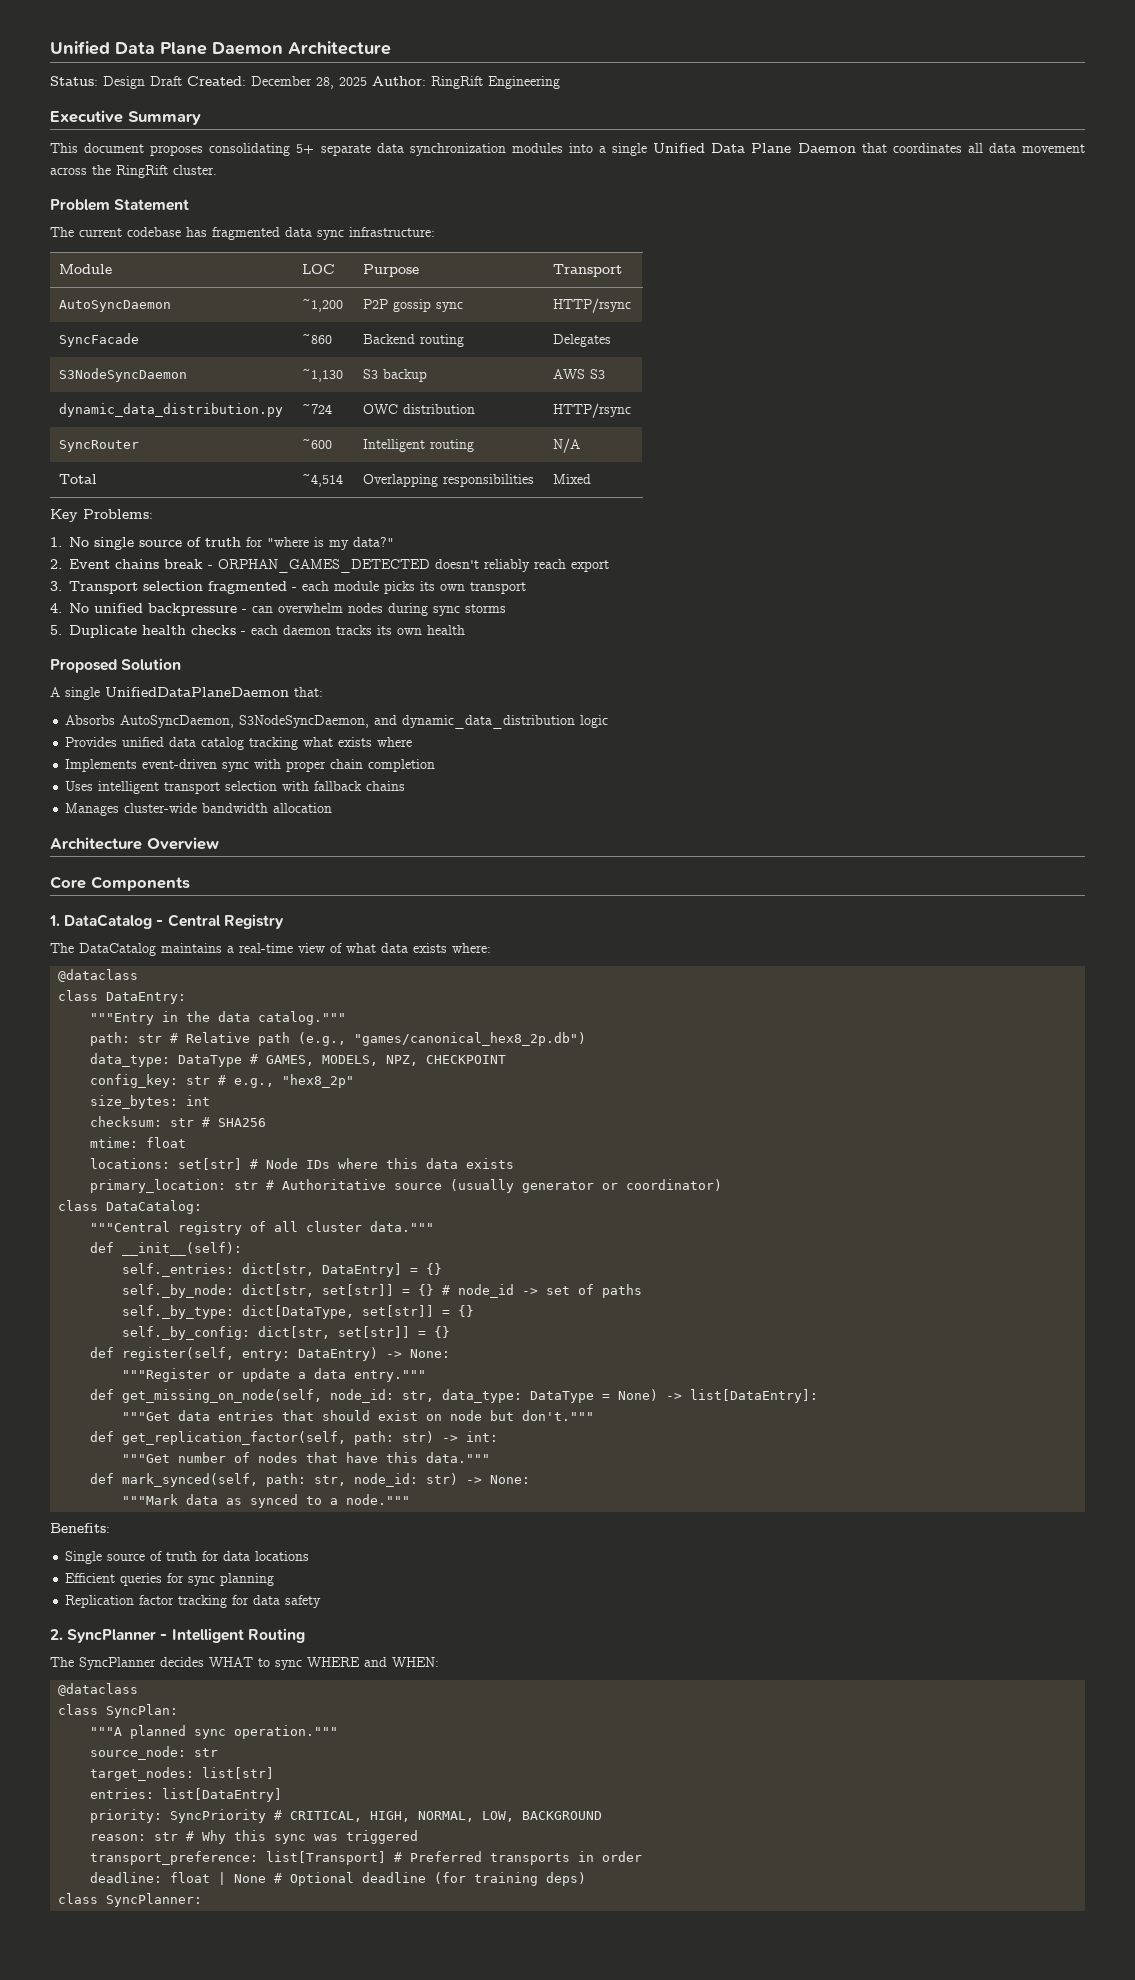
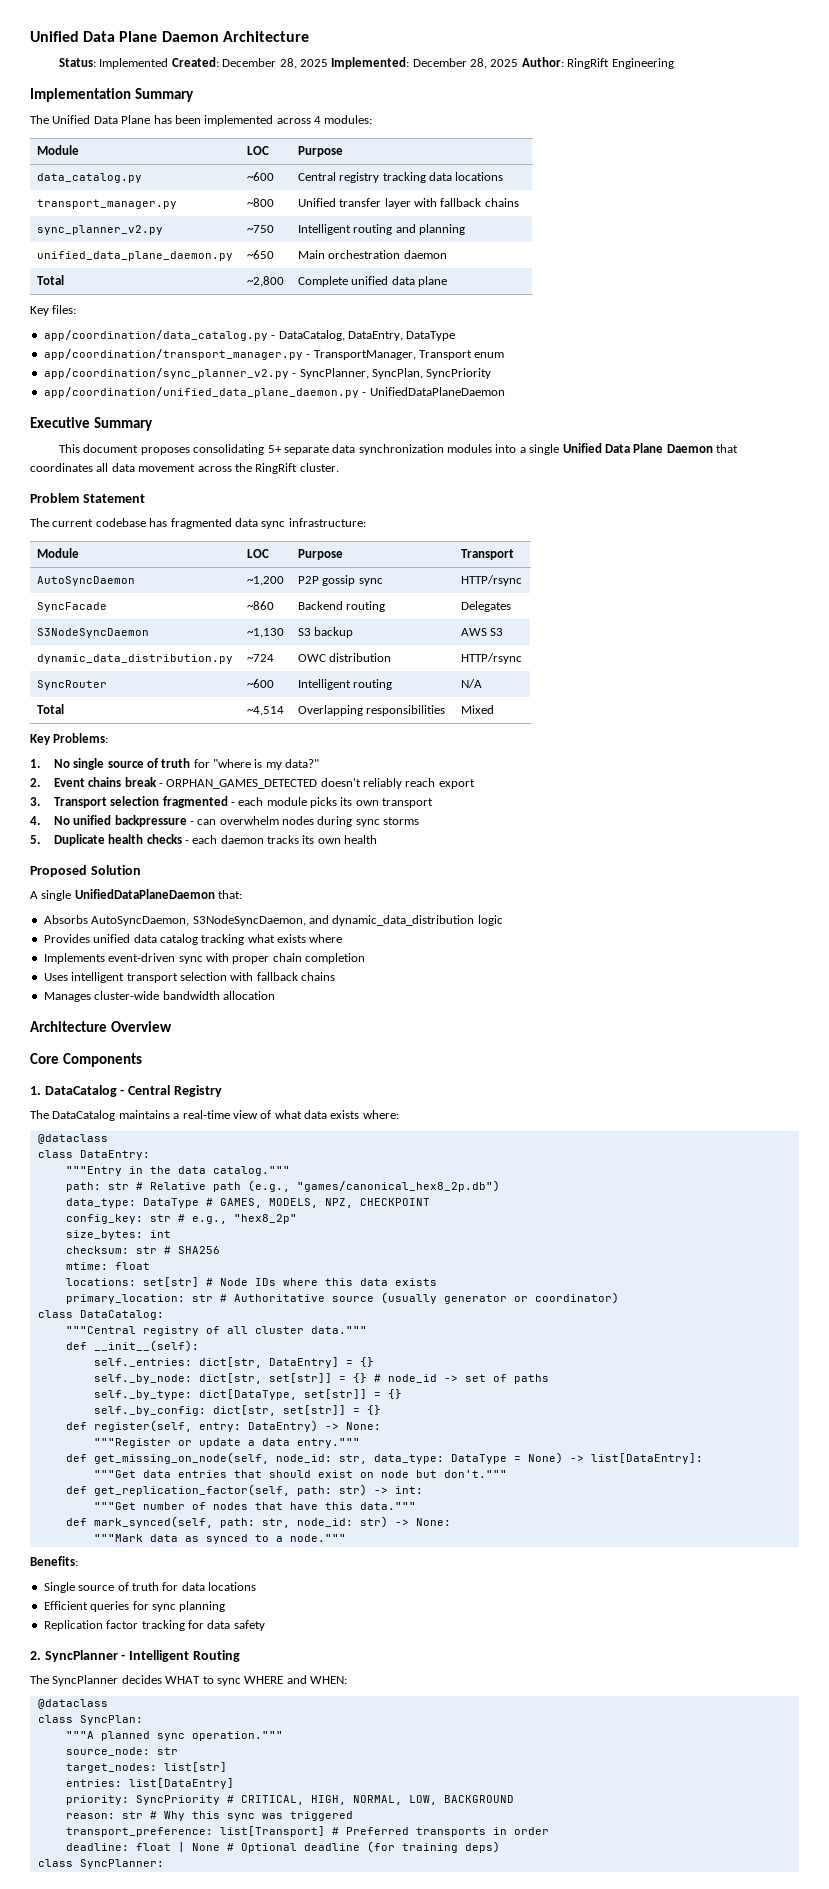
- Status: Design Draft Created: December 28, 2025 Author: RingRift Engineering
+ Status: Implemented Created: December 28, 2025 Implemented: December 28, 2025 Author: RingRift Engineering
+ Implementation Summary
+ The Unified Data Plane has been implemented across 4 modules:
+ Module | LOC | Purpose
+ data_catalog.py | ~600 | Central registry tracking data locations
+ transport_manager.py | ~800 | Unified transfer layer with fallback chains
+ sync_planner_v2.py | ~750 | Intelligent routing and planning
+ unified_data_plane_daemon.py | ~650 | Main orchestration daemon
+ Total | ~2,800 | Complete unified data plane
+ Key files:
+ app/coordination/data_catalog.py - DataCatalog, DataEntry, DataType
+ app/coordination/transport_manager.py - TransportManager, Transport enum
+ app/coordination/sync_planner_v2.py - SyncPlanner, SyncPlan, SyncPriority
+ app/coordination/unified_data_plane_daemon.py - UnifiedDataPlaneDaemon

